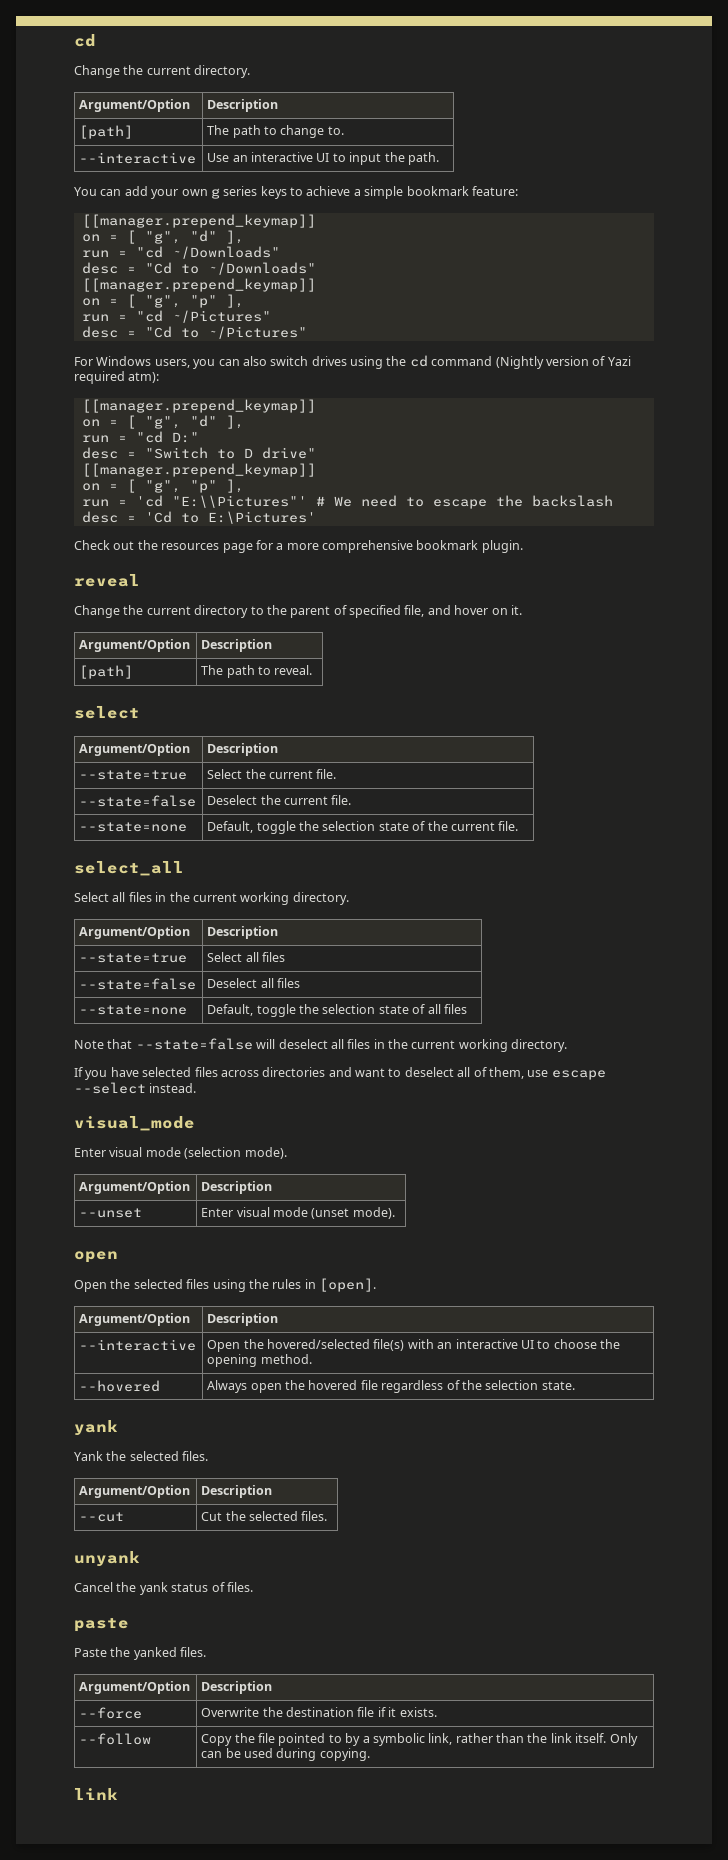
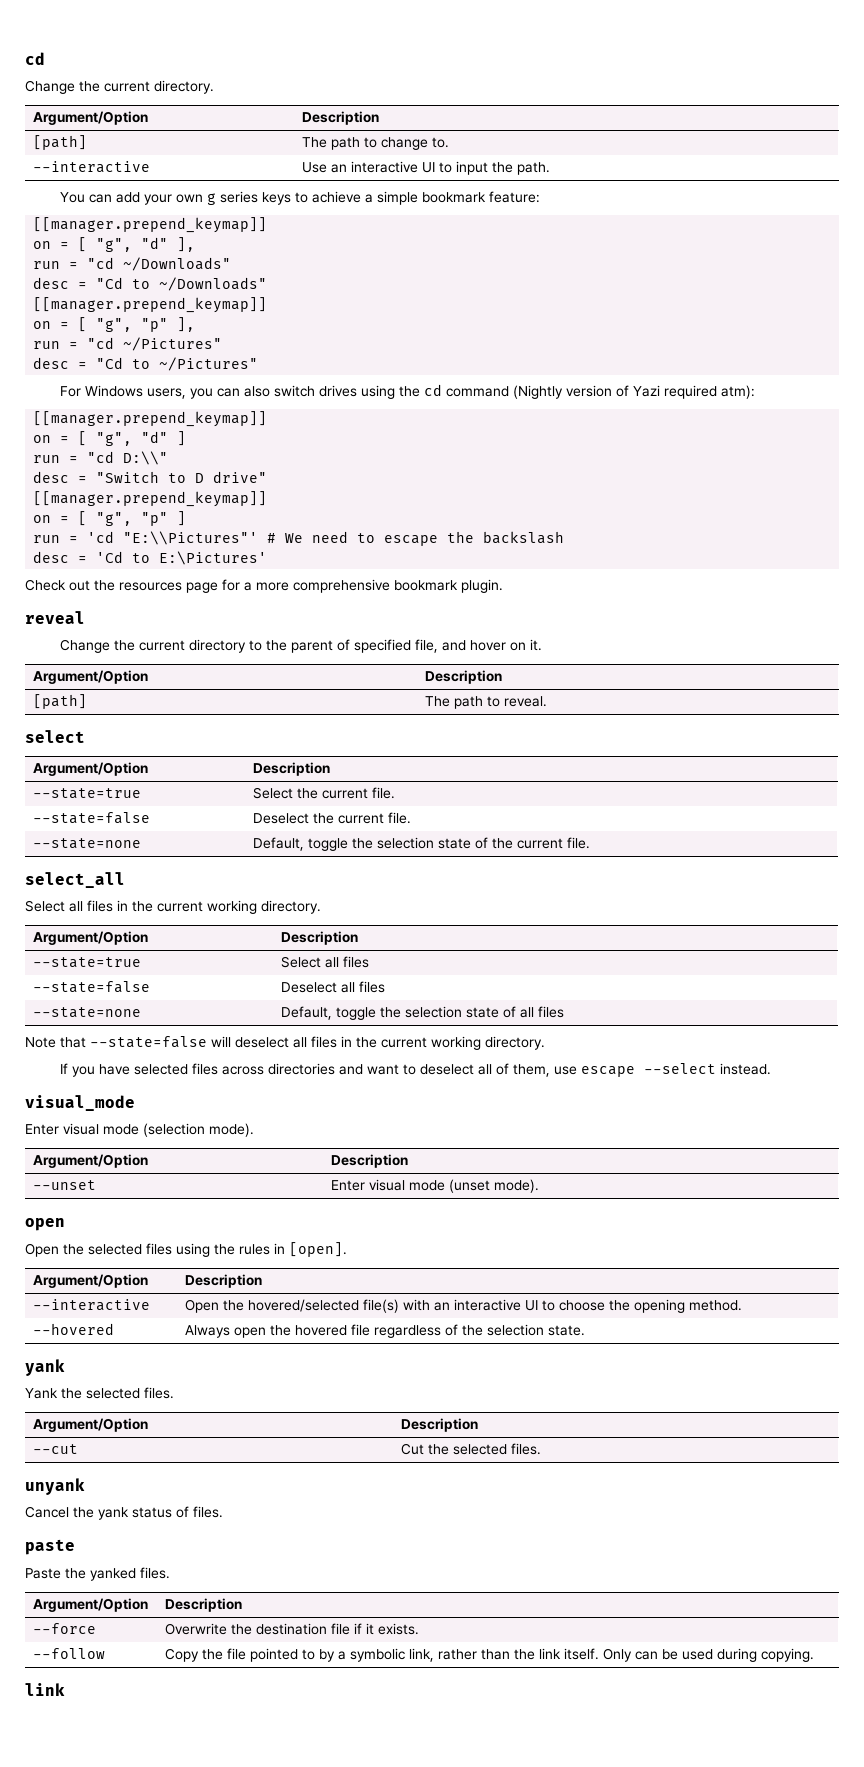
  For Windows users, you can also switch drives using the cd command (Nightly version of Yazi required atm):
  [[manager.prepend_keymap]]
- on = [ "g", "d" ],
- run = "cd D:"
+ on = [ "g", "d" ]
+ run = "cd D:\\"
  desc = "Switch to D drive"
  [[manager.prepend_keymap]]
- on = [ "g", "p" ],
+ on = [ "g", "p" ]

